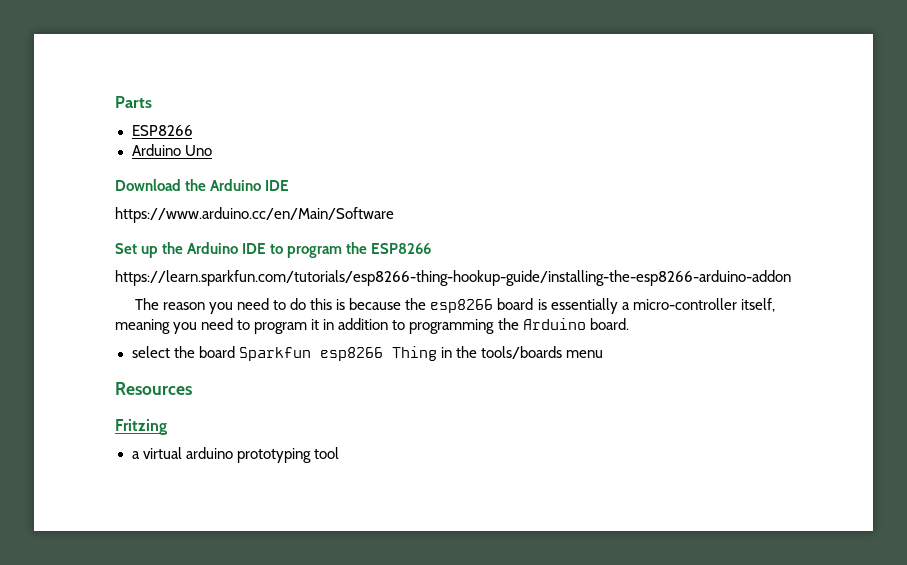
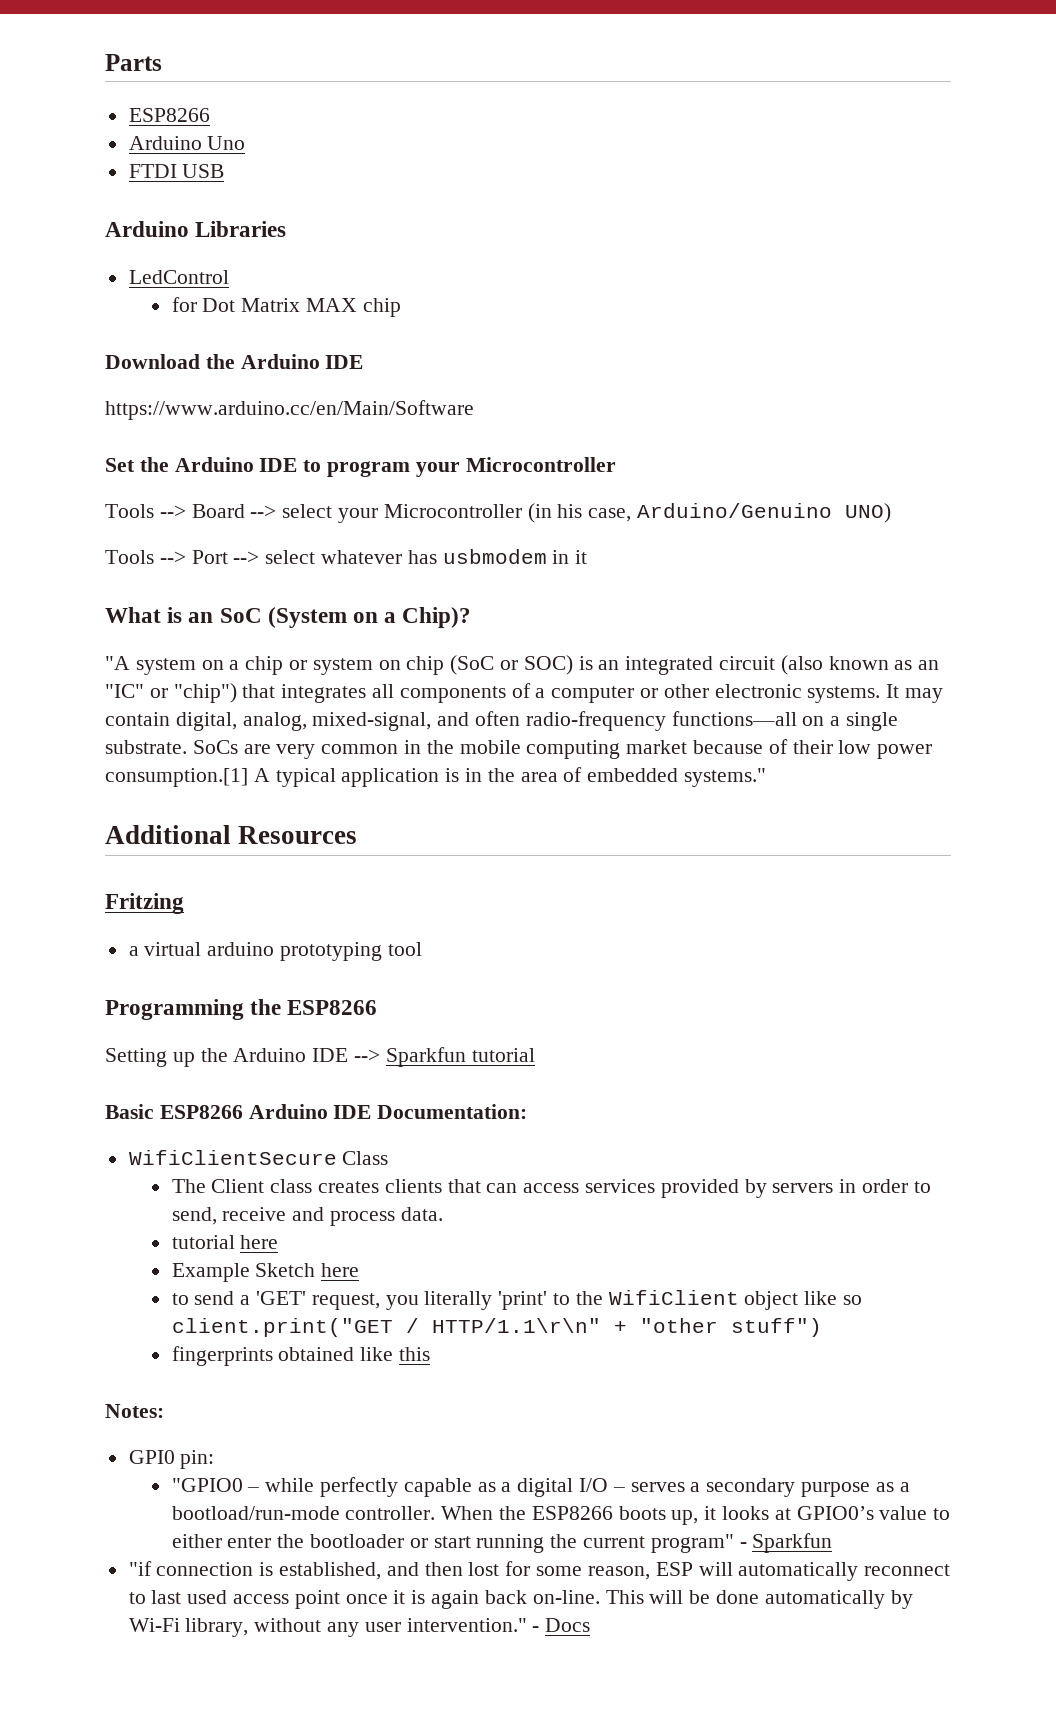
+ FTDI USB
+ Arduino Libraries
+ LedControl
+ for Dot Matrix MAX chip
- Set up the Arduino IDE to program the ESP8266
- https://learn.sparkfun.com/tutorials/esp8266-thing-hookup-guide/installing-the-esp8266-arduino-addon
- The reason you need to do this is because the esp8266 board is essentially a micro-controller itself, meaning you need to program it in addition to programming the Arduino board.
- select the board Sparkfun esp8266 Thing in the tools/boards menu
- Resources
+ Set the Arduino IDE to program your Microcontroller
+ Tools --> Board --> select your Microcontroller (in his case, Arduino/Genuino UNO)
+ Tools --> Port --> select whatever has usbmodem in it
+ What is an SoC (System on a Chip)?
+ "A system on a chip or system on chip (SoC or SOC) is an integrated circuit (also known as an "IC" or "chip") that integrates all components of a computer or other electronic systems. It may contain digital, analog, mixed-signal, and often radio-frequency functions—all on a single substrate. SoCs are very common in the mobile computing market because of their low power consumption.[1] A typical application is in the area of embedded systems."
+ Additional Resources
+ Programming the ESP8266
+ Setting up the Arduino IDE --> Sparkfun tutorial
+ Basic ESP8266 Arduino IDE Documentation:
+ WifiClientSecure Class
+ The Client class creates clients that can access services provided by servers in order to send, receive and process data.
+ tutorial here
+ Example Sketch here
+ to send a 'GET' request, you literally 'print' to the WifiClient object like so client.print("GET / HTTP/1.1\r\n" + "other stuff")
+ fingerprints obtained like this
+ Notes:
+ GPI0 pin:
+ "GPIO0 – while perfectly capable as a digital I/O – serves a secondary purpose as a bootload/run-mode controller. When the ESP8266 boots up, it looks at GPIO0’s value to either enter the bootloader or start running the current program" - Sparkfun
+ "if connection is established, and then lost for some reason, ESP will automatically reconnect to last used access point once it is again back on-line. This will be done automatically by Wi-Fi library, without any user intervention." - Docs

